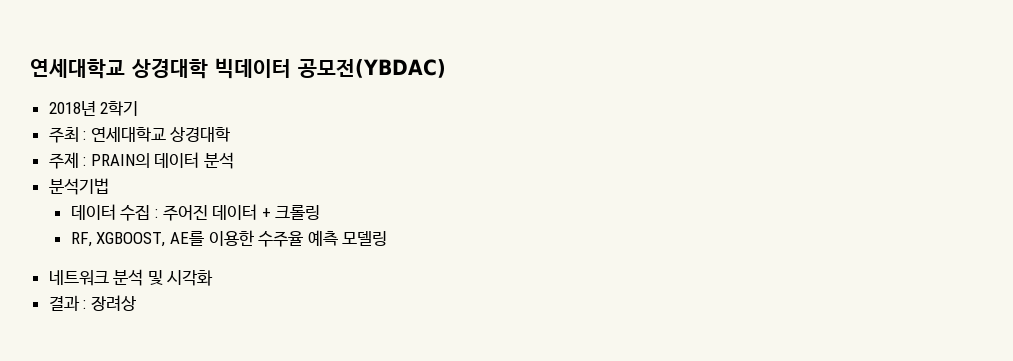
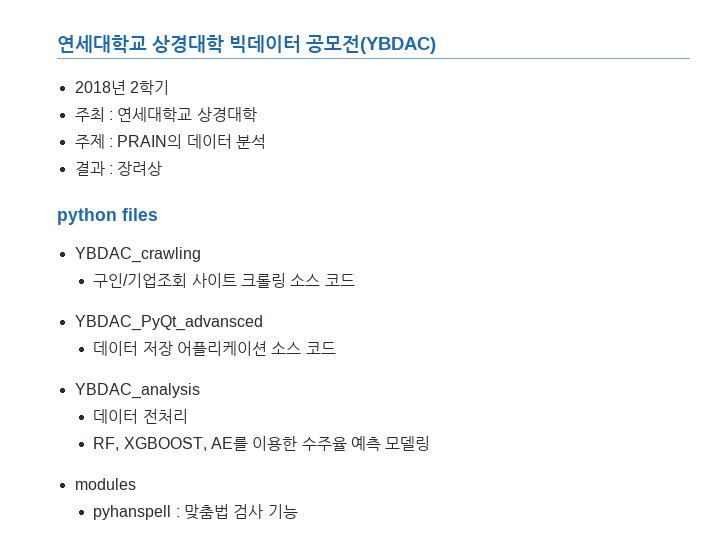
- 분석기법
- 데이터 수집 : 주어진 데이터 + 크롤링
+ 결과 : 장려상
+ python files
+ YBDAC_crawling
+ 구인/기업조회 사이트 크롤링 소스 코드
+ YBDAC_PyQt_advansced
+ 데이터 저장 어플리케이션 소스 코드
+ YBDAC_analysis
+ 데이터 전처리
- 네트워크 분석 및 시각화
- 결과 : 장려상
+ modules
+ pyhanspell : 맞춤법 검사 기능

